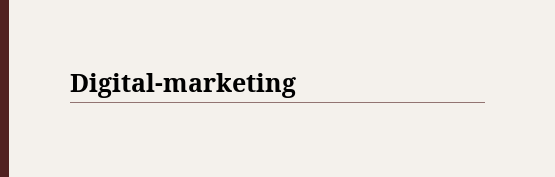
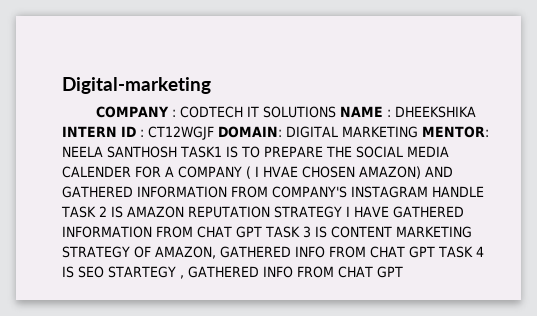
+ COMPANY : CODTECH IT SOLUTIONS NAME : DHEEKSHIKA INTERN ID : CT12WGJF DOMAIN: DIGITAL MARKETING MENTOR: NEELA SANTHOSH TASK1 IS TO PREPARE THE SOCIAL MEDIA CALENDER FOR A COMPANY ( I HVAE CHOSEN AMAZON) AND GATHERED INFORMATION FROM COMPANY'S INSTAGRAM HANDLE TASK 2 IS AMAZON REPUTATION STRATEGY I HAVE GATHERED INFORMATION FROM CHAT GPT TASK 3 IS CONTENT MARKETING STRATEGY OF AMAZON, GATHERED INFO FROM CHAT GPT TASK 4 IS SEO STARTEGY , GATHERED INFO FROM CHAT GPT

